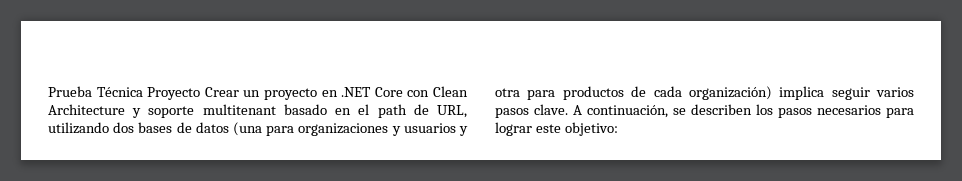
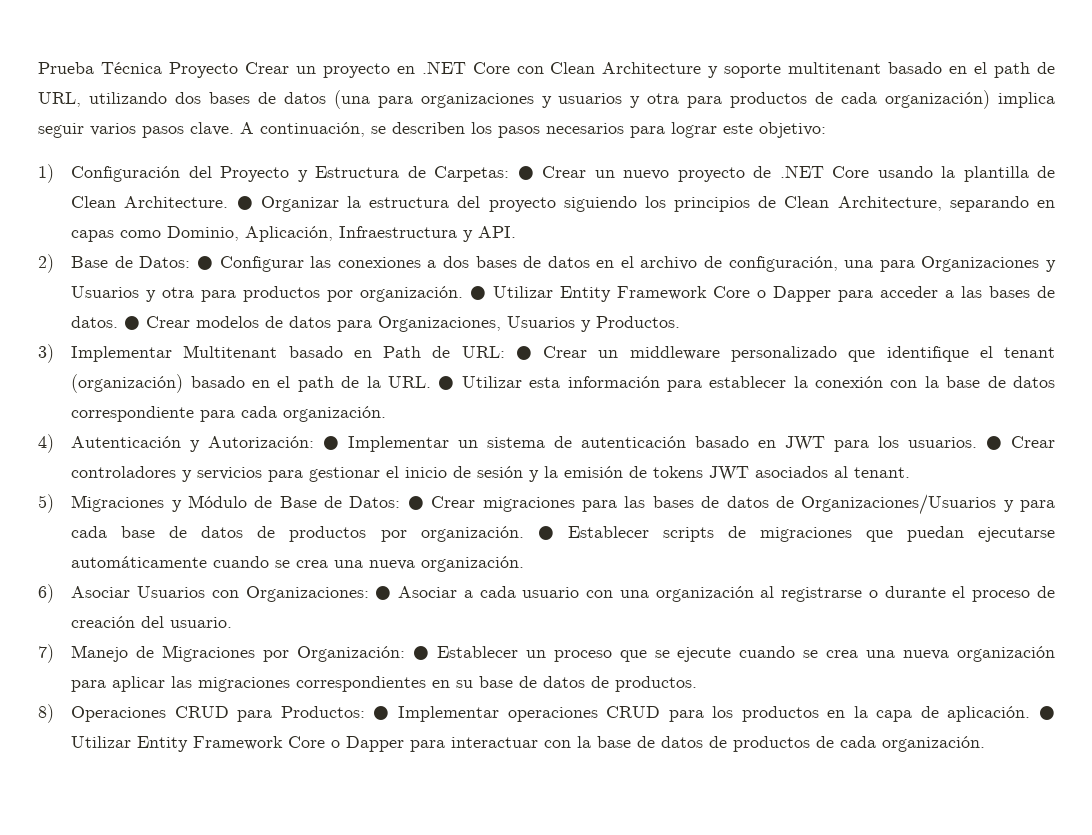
+ 1) Configuración del Proyecto y Estructura de Carpetas: ● Crear un nuevo proyecto de .NET Core usando la plantilla de Clean Architecture. ● Organizar la estructura del proyecto siguiendo los principios de Clean Architecture, separando en capas como Dominio, Aplicación, Infraestructura y API.
+ 2) Base de Datos: ● Configurar las conexiones a dos bases de datos en el archivo de configuración, una para Organizaciones y Usuarios y otra para productos por organización. ● Utilizar Entity Framework Core o Dapper para acceder a las bases de datos. ● Crear modelos de datos para Organizaciones, Usuarios y Productos.
+ 3) Implementar Multitenant basado en Path de URL: ● Crear un middleware personalizado que identifique el tenant (organización) basado en el path de la URL. ● Utilizar esta información para establecer la conexión con la base de datos correspondiente para cada organización.
+ 4) Autenticación y Autorización: ● Implementar un sistema de autenticación basado en JWT para los usuarios. ● Crear controladores y servicios para gestionar el inicio de sesión y la emisión de tokens JWT asociados al tenant.
+ 5) Migraciones y Módulo de Base de Datos: ● Crear migraciones para las bases de datos de Organizaciones/Usuarios y para cada base de datos de productos por organización. ● Establecer scripts de migraciones que puedan ejecutarse automáticamente cuando se crea una nueva organización.
+ 6) Asociar Usuarios con Organizaciones: ● Asociar a cada usuario con una organización al registrarse o durante el proceso de creación del usuario.
+ 7) Manejo de Migraciones por Organización: ● Establecer un proceso que se ejecute cuando se crea una nueva organización para aplicar las migraciones correspondientes en su base de datos de productos.
+ 8) Operaciones CRUD para Productos: ● Implementar operaciones CRUD para los productos en la capa de aplicación. ● Utilizar Entity Framework Core o Dapper para interactuar con la base de datos de productos de cada organización.

